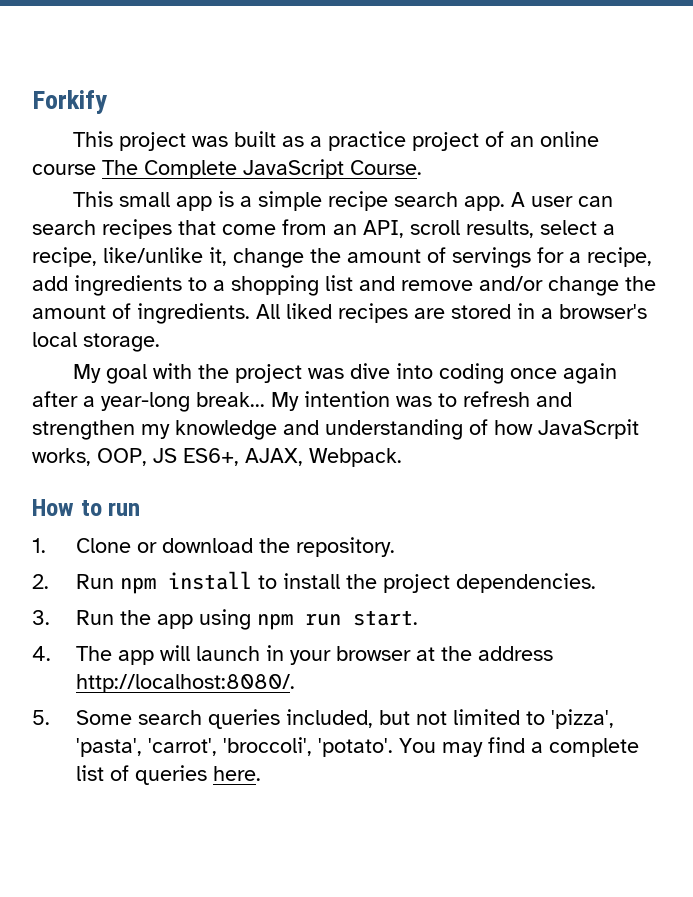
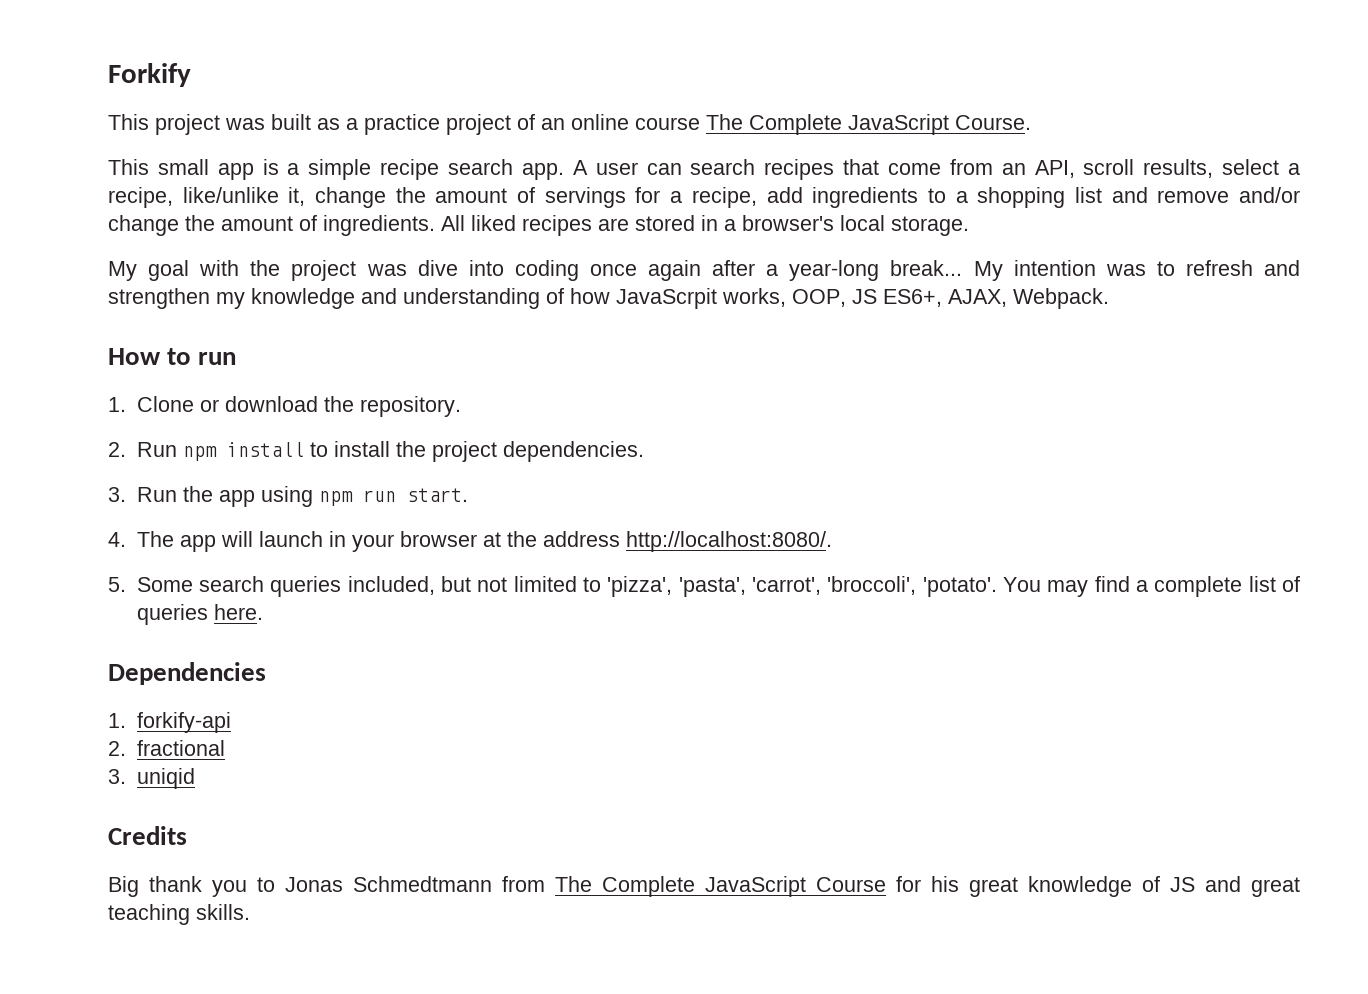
+ Dependencies
+ 1. forkify-api
+ 2. fractional
+ 3. uniqid
+ Credits
+ Big thank you to Jonas Schmedtmann from The Complete JavaScript Course for his great knowledge of JS and great teaching skills.

